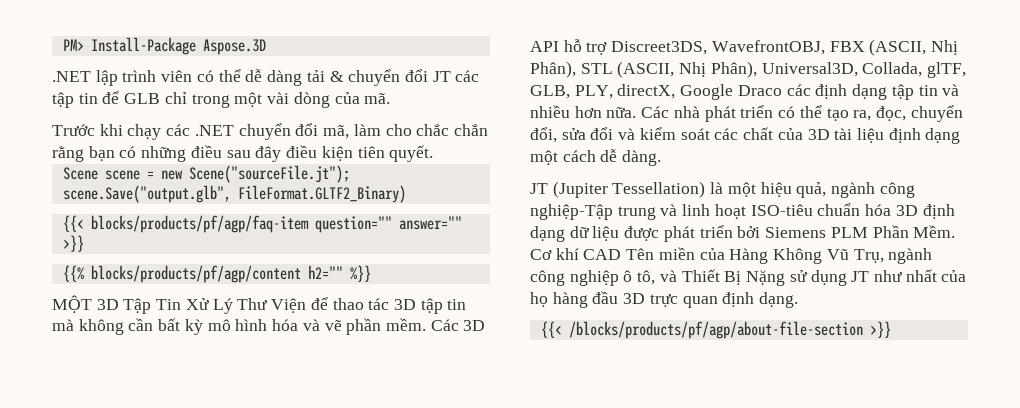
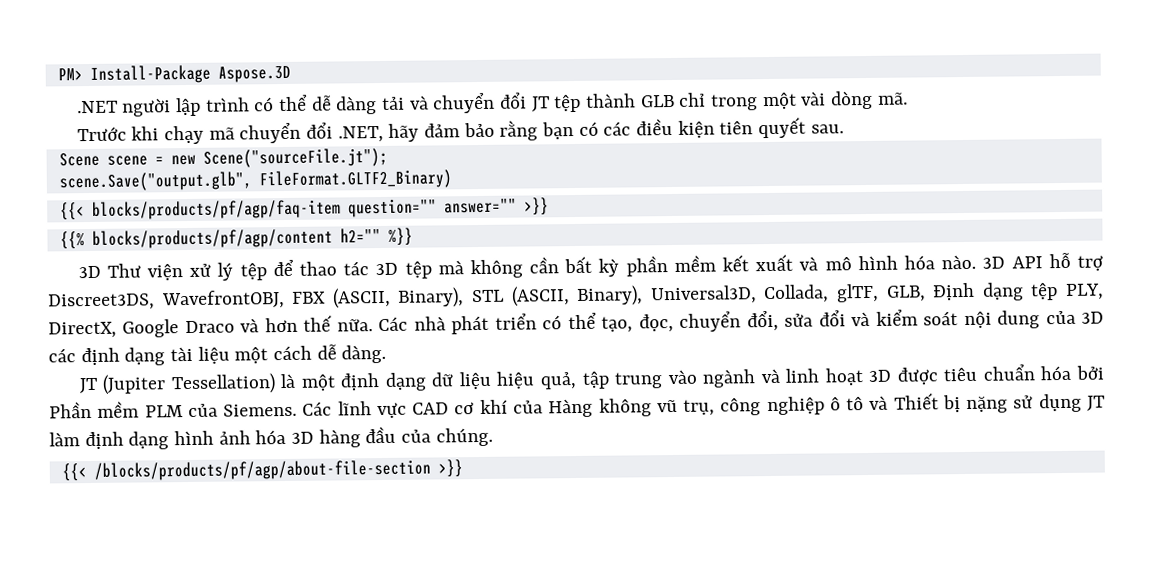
- .NET lập trình viên có thể dễ dàng tải & chuyển đổi JT các tập tin để GLB chỉ trong một vài dòng của mã.
+ .NET người lập trình có thể dễ dàng tải và chuyển đổi JT tệp thành GLB chỉ trong một vài dòng mã.
- Trước khi chạy các .NET chuyển đổi mã, làm cho chắc chắn rằng bạn có những điều sau đây điều kiện tiên quyết.
+ Trước khi chạy mã chuyển đổi .NET, hãy đảm bảo rằng bạn có các điều kiện tiên quyết sau.
- MỘT 3D Tập Tin Xử Lý Thư Viện để thao tác 3D tập tin mà không cần bất kỳ mô hình hóa và vẽ phần mềm. Các 3D API hỗ trợ Discreet3DS, WavefrontOBJ, FBX (ASCII, Nhị Phân), STL (ASCII, Nhị Phân), Universal3D, Collada, glTF, GLB, PLY, directX, Google Draco các định dạng tập tin và nhiều hơn nữa.
+ 3D Thư viện xử lý tệp để thao tác 3D tệp mà không cần bất kỳ phần mềm kết xuất và mô hình hóa nào. 3D API hỗ trợ Discreet3DS, WavefrontOBJ, FBX (ASCII, Binary), STL (ASCII, Binary), Universal3D, Collada, glTF, GLB, Định dạng tệp PLY, DirectX, Google Draco và hơn thế nữa.
- Các nhà phát triển có thể tạo ra, đọc, chuyển đổi, sửa đổi và kiểm soát các chất của 3D tài liệu định dạng một cách dễ dàng.
+ Các nhà phát triển có thể tạo, đọc, chuyển đổi, sửa đổi và kiểm soát nội dung của 3D các định dạng tài liệu một cách dễ dàng.
- JT (Jupiter Tessellation) là một hiệu quả, ngành công nghiệp-Tập trung và linh hoạt ISO-tiêu chuẩn hóa 3D định dạng dữ liệu được phát triển bởi Siemens PLM Phần Mềm. Cơ khí CAD Tên miền của Hàng Không Vũ Trụ, ngành công nghiệp ô tô, và Thiết Bị Nặng sử dụng JT như nhất của họ hàng đầu 3D trực quan định dạng.
+ JT (Jupiter Tessellation) là một định dạng dữ liệu hiệu quả, tập trung vào ngành và linh hoạt 3D được tiêu chuẩn hóa bởi Phần mềm PLM của Siemens. Các lĩnh vực CAD cơ khí của Hàng không vũ trụ, công nghiệp ô tô và Thiết bị nặng sử dụng JT làm định dạng hình ảnh hóa 3D hàng đầu của chúng.

